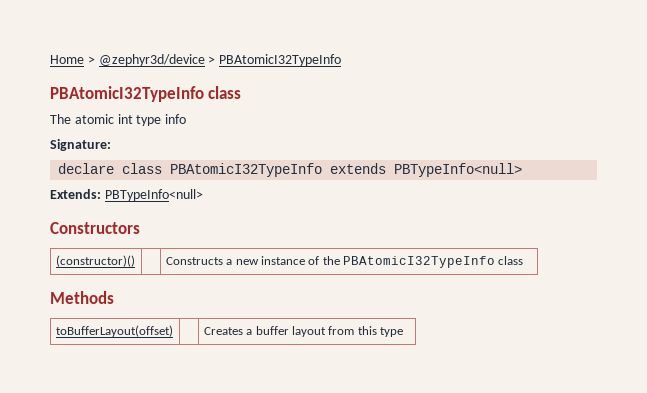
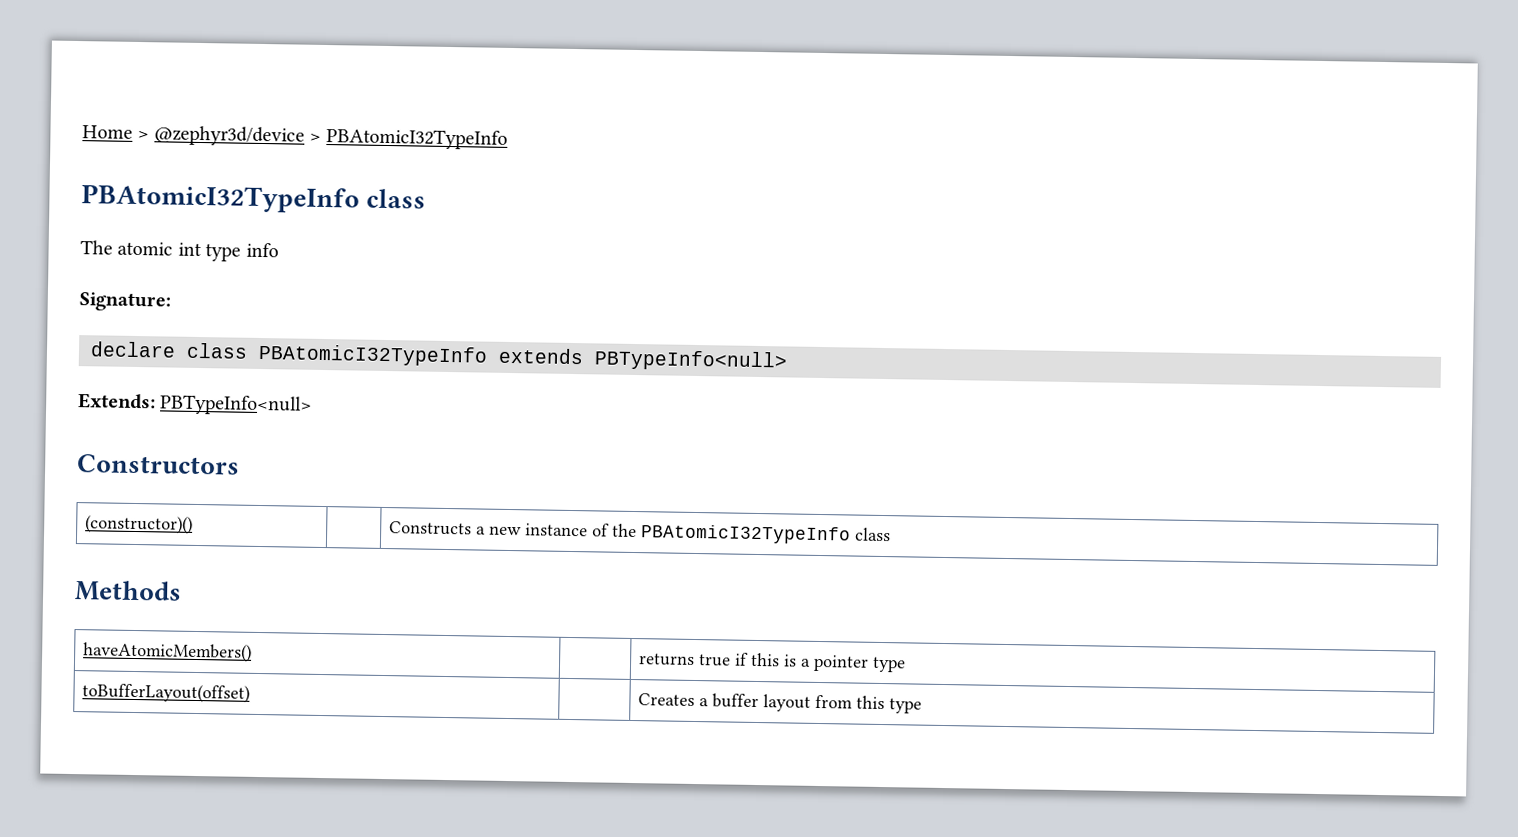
+ haveAtomicMembers() | | returns true if this is a pointer type

